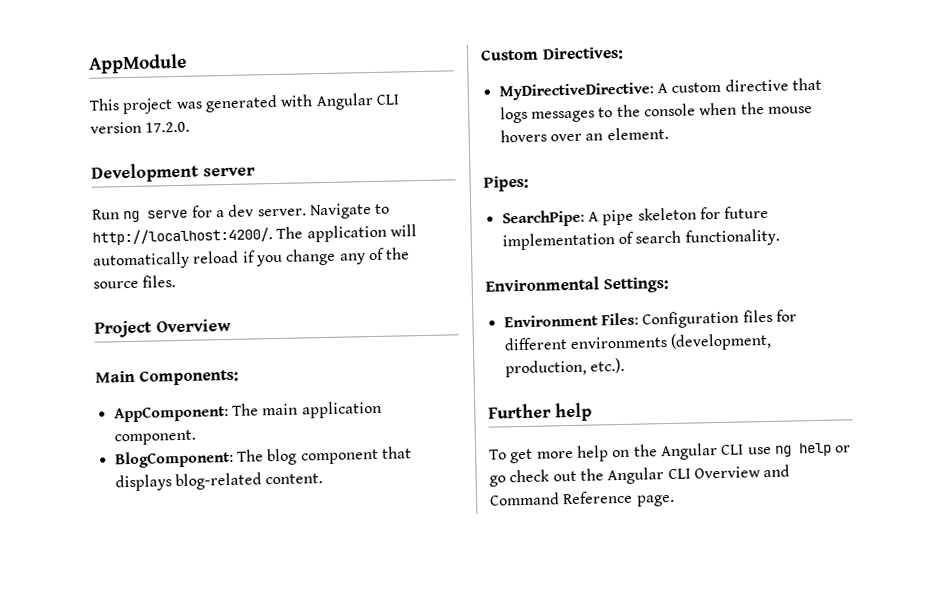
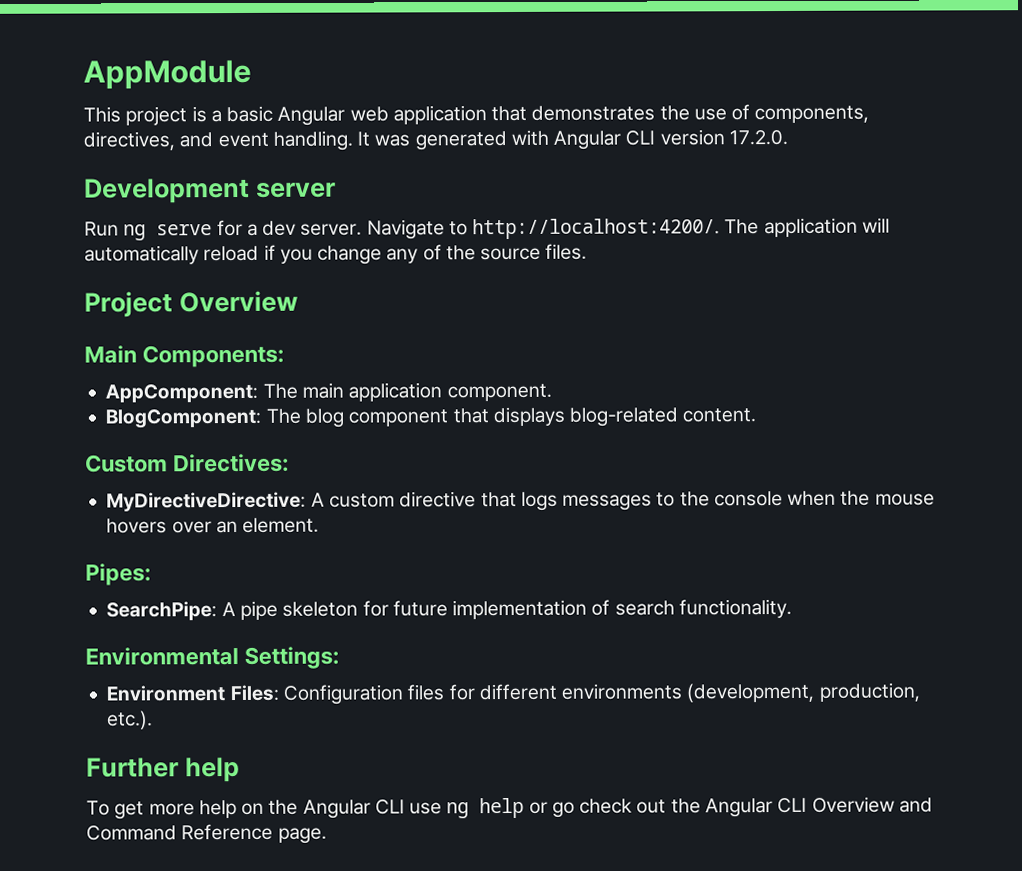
- This project was generated with Angular CLI version 17.2.0.
+ This project is a basic Angular web application that demonstrates the use of components, directives, and event handling. It was generated with Angular CLI version 17.2.0.

